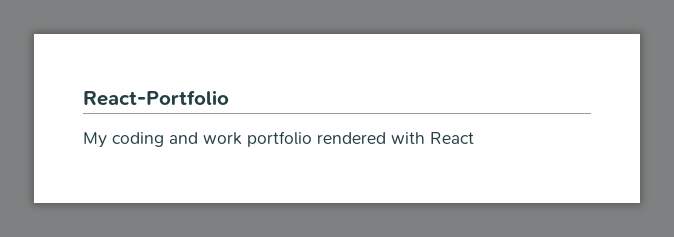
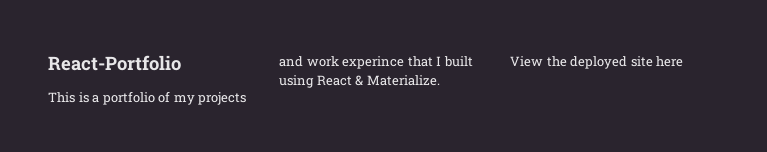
- My coding and work portfolio rendered with React
+ This is a portfolio of my projects and work experince that I built using React & Materialize.
+ View the deployed site here

